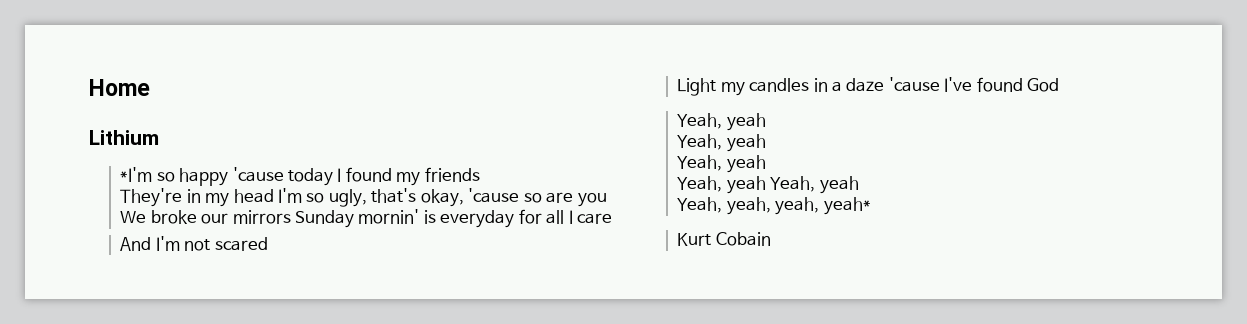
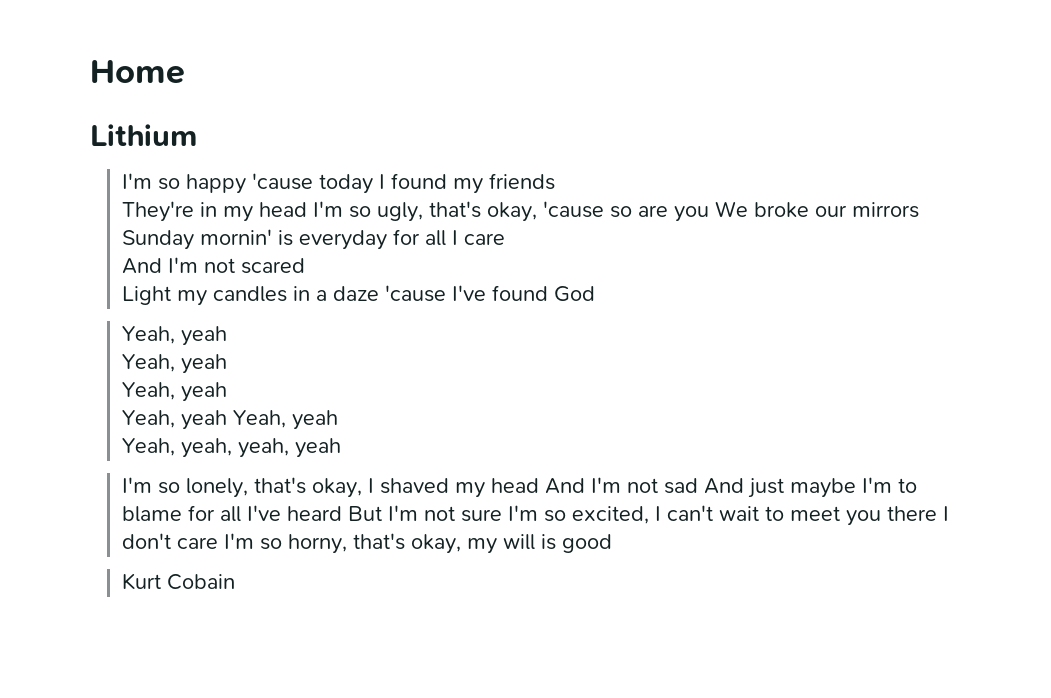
- *I'm so happy 'cause today I found my friends
+ I'm so happy 'cause today I found my friends
- Yeah, yeah, yeah, yeah*
+ Yeah, yeah, yeah, yeah
+ I'm so lonely, that's okay, I shaved my head And I'm not sad And just maybe I'm to blame for all I've heard But I'm not sure I'm so excited, I can't wait to meet you there I don't care I'm so horny, that's okay, my will is good

